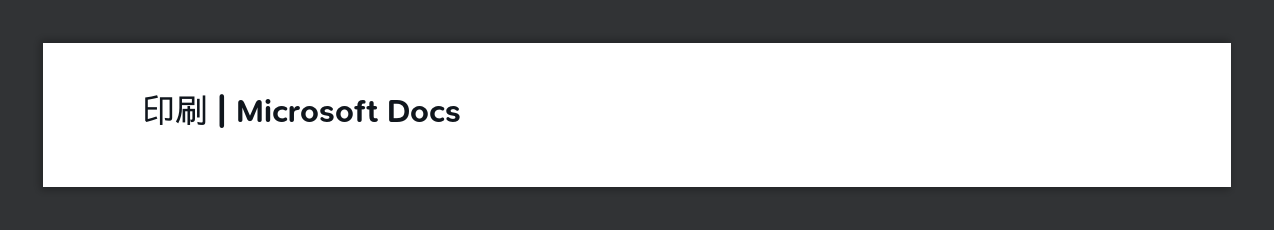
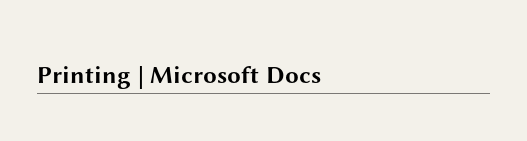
- 印刷 | Microsoft Docs
+ Printing | Microsoft Docs

